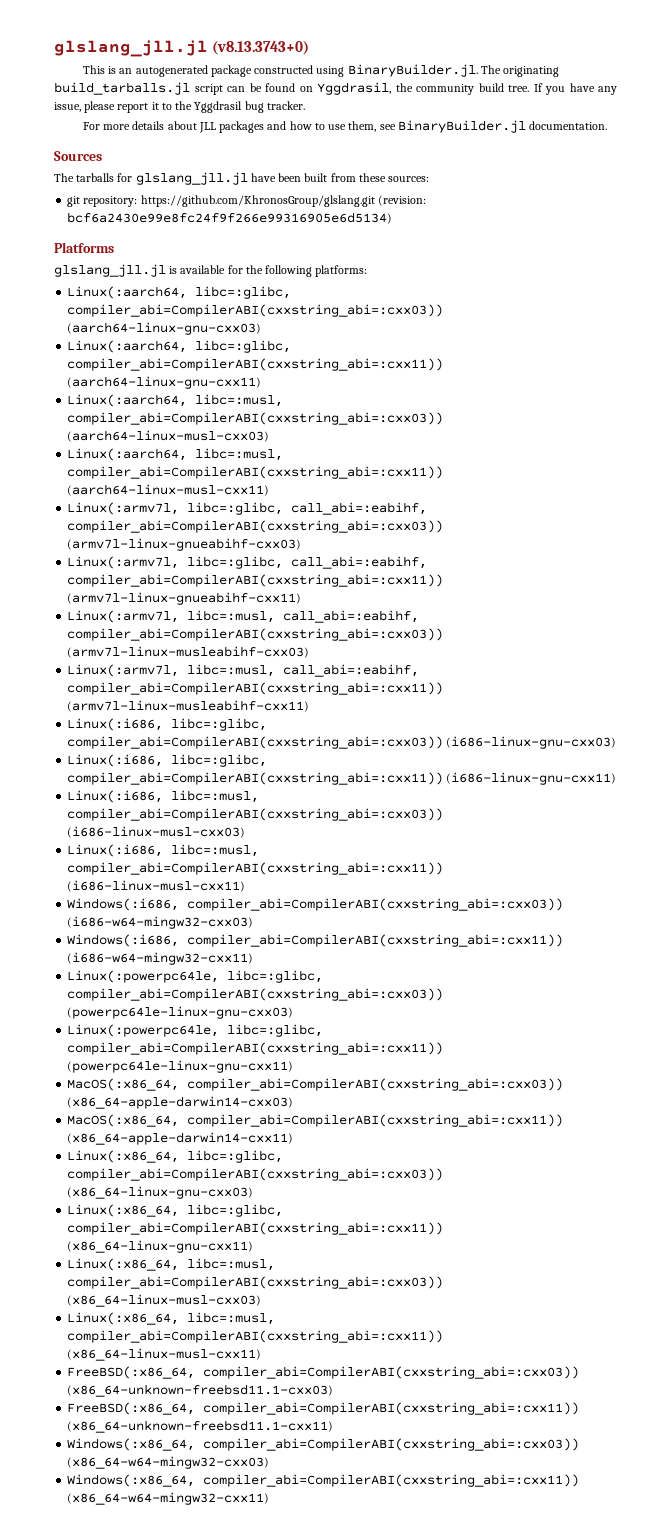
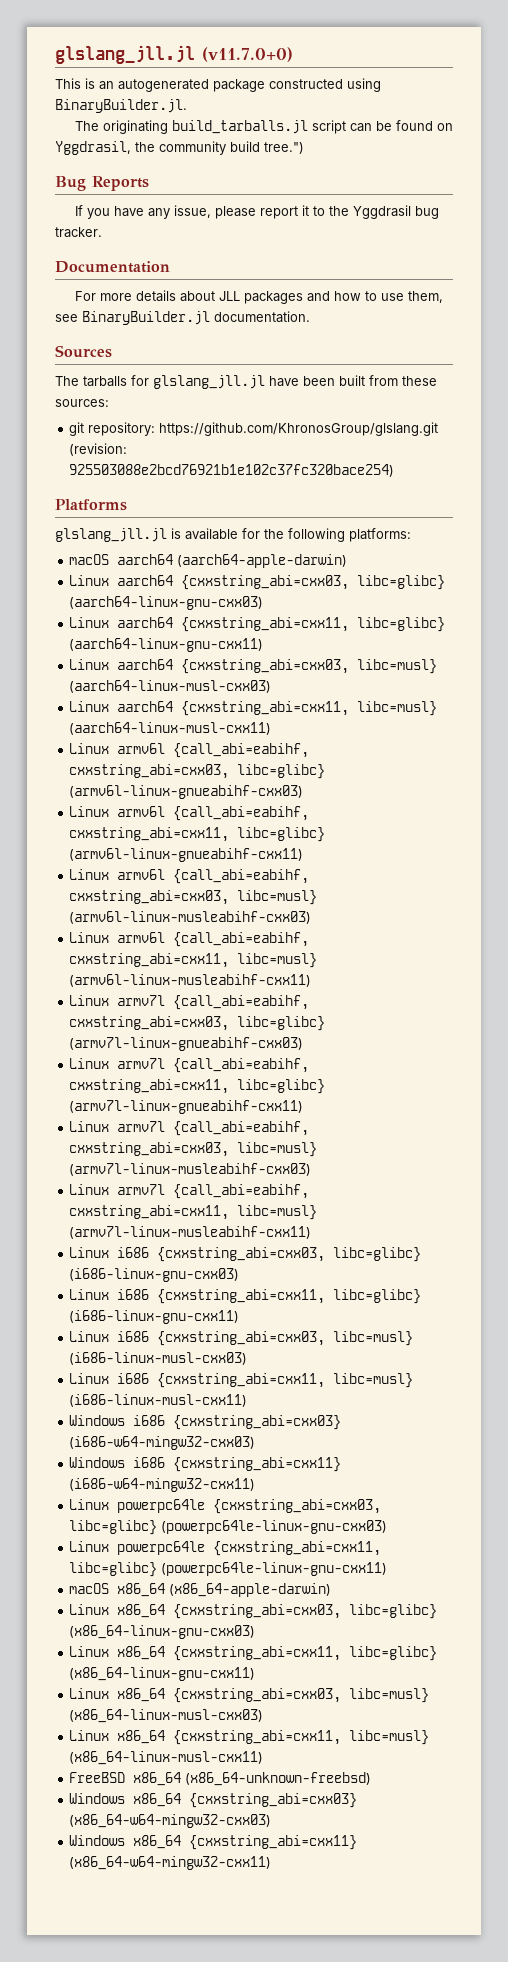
- glslang_jll.jl (v8.13.3743+0)
+ glslang_jll.jl (v11.7.0+0)
- This is an autogenerated package constructed using BinaryBuilder.jl. The originating build_tarballs.jl script can be found on Yggdrasil, the community build tree. If you have any issue, please report it to the Yggdrasil bug tracker.
+ This is an autogenerated package constructed using BinaryBuilder.jl.
+ The originating build_tarballs.jl script can be found on Yggdrasil, the community build tree.")
+ Bug Reports
+ If you have any issue, please report it to the Yggdrasil bug tracker.
+ Documentation
- git repository: https://github.com/KhronosGroup/glslang.git (revision: bcf6a2430e99e8fc24f9f266e99316905e6d5134)
+ git repository: https://github.com/KhronosGroup/glslang.git (revision: 925503088e2bcd76921b1e102c37fc320bace254)
- Linux(:aarch64, libc=:glibc, compiler_abi=CompilerABI(cxxstring_abi=:cxx03)) (aarch64-linux-gnu-cxx03)
- Linux(:aarch64, libc=:glibc, compiler_abi=CompilerABI(cxxstring_abi=:cxx11)) (aarch64-linux-gnu-cxx11)
- Linux(:aarch64, libc=:musl, compiler_abi=CompilerABI(cxxstring_abi=:cxx03)) (aarch64-linux-musl-cxx03)
- Linux(:aarch64, libc=:musl, compiler_abi=CompilerABI(cxxstring_abi=:cxx11)) (aarch64-linux-musl-cxx11)
- Linux(:armv7l, libc=:glibc, call_abi=:eabihf, compiler_abi=CompilerABI(cxxstring_abi=:cxx03)) (armv7l-linux-gnueabihf-cxx03)
- Linux(:armv7l, libc=:glibc, call_abi=:eabihf, compiler_abi=CompilerABI(cxxstring_abi=:cxx11)) (armv7l-linux-gnueabihf-cxx11)
- Linux(:armv7l, libc=:musl, call_abi=:eabihf, compiler_abi=CompilerABI(cxxstring_abi=:cxx03)) (armv7l-linux-musleabihf-cxx03)
- Linux(:armv7l, libc=:musl, call_abi=:eabihf, compiler_abi=CompilerABI(cxxstring_abi=:cxx11)) (armv7l-linux-musleabihf-cxx11)
- Linux(:i686, libc=:glibc, compiler_abi=CompilerABI(cxxstring_abi=:cxx03)) (i686-linux-gnu-cxx03)
- Linux(:i686, libc=:glibc, compiler_abi=CompilerABI(cxxstring_abi=:cxx11)) (i686-linux-gnu-cxx11)
- Linux(:i686, libc=:musl, compiler_abi=CompilerABI(cxxstring_abi=:cxx03)) (i686-linux-musl-cxx03)
- Linux(:i686, libc=:musl, compiler_abi=CompilerABI(cxxstring_abi=:cxx11)) (i686-linux-musl-cxx11)
- Windows(:i686, compiler_abi=CompilerABI(cxxstring_abi=:cxx03)) (i686-w64-mingw32-cxx03)
- Windows(:i686, compiler_abi=CompilerABI(cxxstring_abi=:cxx11)) (i686-w64-mingw32-cxx11)
- Linux(:powerpc64le, libc=:glibc, compiler_abi=CompilerABI(cxxstring_abi=:cxx03)) (powerpc64le-linux-gnu-cxx03)
- Linux(:powerpc64le, libc=:glibc, compiler_abi=CompilerABI(cxxstring_abi=:cxx11)) (powerpc64le-linux-gnu-cxx11)
- MacOS(:x86_64, compiler_abi=CompilerABI(cxxstring_abi=:cxx03)) (x86_64-apple-darwin14-cxx03)
- MacOS(:x86_64, compiler_abi=CompilerABI(cxxstring_abi=:cxx11)) (x86_64-apple-darwin14-cxx11)
- Linux(:x86_64, libc=:glibc, compiler_abi=CompilerABI(cxxstring_abi=:cxx03)) (x86_64-linux-gnu-cxx03)
- Linux(:x86_64, libc=:glibc, compiler_abi=CompilerABI(cxxstring_abi=:cxx11)) (x86_64-linux-gnu-cxx11)
- Linux(:x86_64, libc=:musl, compiler_abi=CompilerABI(cxxstring_abi=:cxx03)) (x86_64-linux-musl-cxx03)
- Linux(:x86_64, libc=:musl, compiler_abi=CompilerABI(cxxstring_abi=:cxx11)) (x86_64-linux-musl-cxx11)
- FreeBSD(:x86_64, compiler_abi=CompilerABI(cxxstring_abi=:cxx03)) (x86_64-unknown-freebsd11.1-cxx03)
- FreeBSD(:x86_64, compiler_abi=CompilerABI(cxxstring_abi=:cxx11)) (x86_64-unknown-freebsd11.1-cxx11)
- Windows(:x86_64, compiler_abi=CompilerABI(cxxstring_abi=:cxx03)) (x86_64-w64-mingw32-cxx03)
- Windows(:x86_64, compiler_abi=CompilerABI(cxxstring_abi=:cxx11)) (x86_64-w64-mingw32-cxx11)
+ macOS aarch64 (aarch64-apple-darwin)
+ Linux aarch64 {cxxstring_abi=cxx03, libc=glibc} (aarch64-linux-gnu-cxx03)
+ Linux aarch64 {cxxstring_abi=cxx11, libc=glibc} (aarch64-linux-gnu-cxx11)
+ Linux aarch64 {cxxstring_abi=cxx03, libc=musl} (aarch64-linux-musl-cxx03)
+ Linux aarch64 {cxxstring_abi=cxx11, libc=musl} (aarch64-linux-musl-cxx11)
+ Linux armv6l {call_abi=eabihf, cxxstring_abi=cxx03, libc=glibc} (armv6l-linux-gnueabihf-cxx03)
+ Linux armv6l {call_abi=eabihf, cxxstring_abi=cxx11, libc=glibc} (armv6l-linux-gnueabihf-cxx11)
+ Linux armv6l {call_abi=eabihf, cxxstring_abi=cxx03, libc=musl} (armv6l-linux-musleabihf-cxx03)
+ Linux armv6l {call_abi=eabihf, cxxstring_abi=cxx11, libc=musl} (armv6l-linux-musleabihf-cxx11)
+ Linux armv7l {call_abi=eabihf, cxxstring_abi=cxx03, libc=glibc} (armv7l-linux-gnueabihf-cxx03)
+ Linux armv7l {call_abi=eabihf, cxxstring_abi=cxx11, libc=glibc} (armv7l-linux-gnueabihf-cxx11)
+ Linux armv7l {call_abi=eabihf, cxxstring_abi=cxx03, libc=musl} (armv7l-linux-musleabihf-cxx03)
+ Linux armv7l {call_abi=eabihf, cxxstring_abi=cxx11, libc=musl} (armv7l-linux-musleabihf-cxx11)
+ Linux i686 {cxxstring_abi=cxx03, libc=glibc} (i686-linux-gnu-cxx03)
+ Linux i686 {cxxstring_abi=cxx11, libc=glibc} (i686-linux-gnu-cxx11)
+ Linux i686 {cxxstring_abi=cxx03, libc=musl} (i686-linux-musl-cxx03)
+ Linux i686 {cxxstring_abi=cxx11, libc=musl} (i686-linux-musl-cxx11)
+ Windows i686 {cxxstring_abi=cxx03} (i686-w64-mingw32-cxx03)
+ Windows i686 {cxxstring_abi=cxx11} (i686-w64-mingw32-cxx11)
+ Linux powerpc64le {cxxstring_abi=cxx03, libc=glibc} (powerpc64le-linux-gnu-cxx03)
+ Linux powerpc64le {cxxstring_abi=cxx11, libc=glibc} (powerpc64le-linux-gnu-cxx11)
+ macOS x86_64 (x86_64-apple-darwin)
+ Linux x86_64 {cxxstring_abi=cxx03, libc=glibc} (x86_64-linux-gnu-cxx03)
+ Linux x86_64 {cxxstring_abi=cxx11, libc=glibc} (x86_64-linux-gnu-cxx11)
+ Linux x86_64 {cxxstring_abi=cxx03, libc=musl} (x86_64-linux-musl-cxx03)
+ Linux x86_64 {cxxstring_abi=cxx11, libc=musl} (x86_64-linux-musl-cxx11)
+ FreeBSD x86_64 (x86_64-unknown-freebsd)
+ Windows x86_64 {cxxstring_abi=cxx03} (x86_64-w64-mingw32-cxx03)
+ Windows x86_64 {cxxstring_abi=cxx11} (x86_64-w64-mingw32-cxx11)

